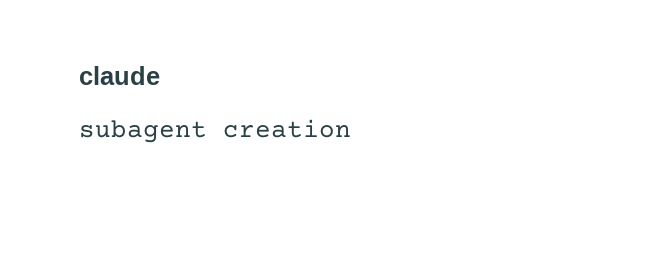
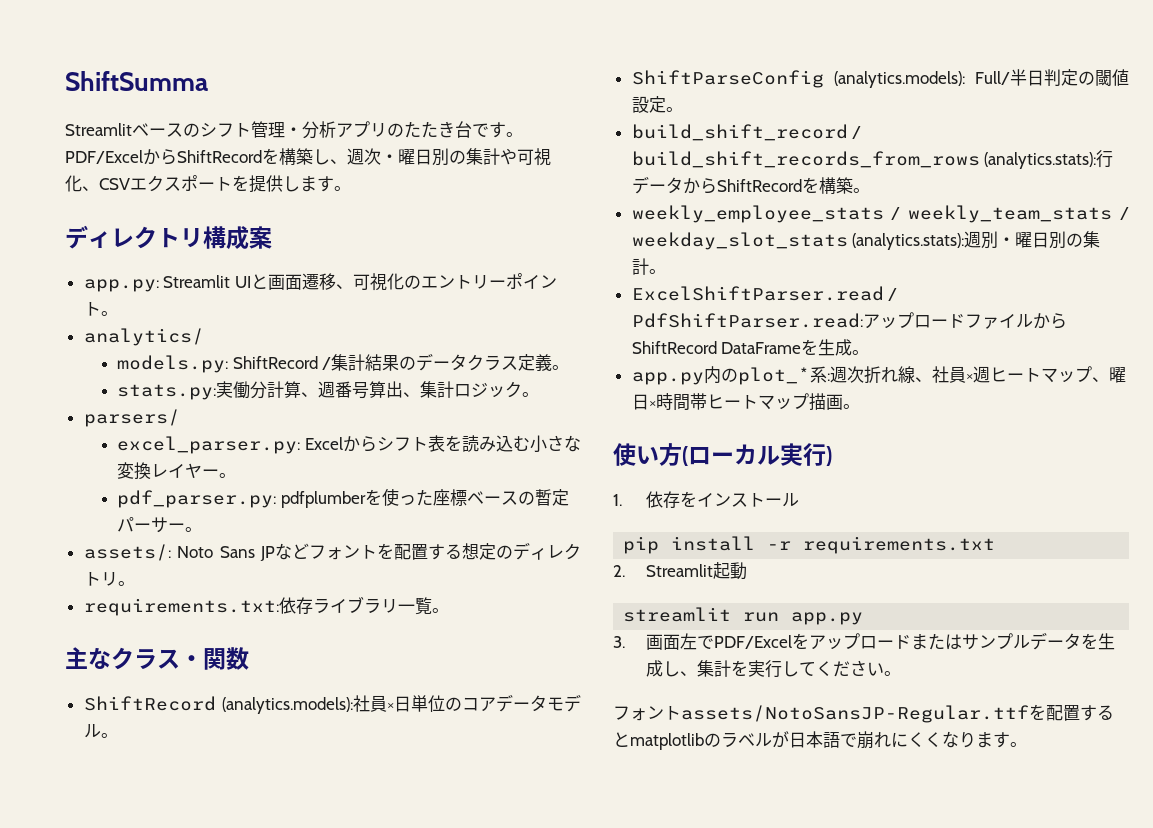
- claude
- subagent creation
+ ShiftSumma
+ Streamlitベースのシフト管理・分析アプリのたたき台です。PDF/ExcelからShiftRecordを構築し、週次・曜日別の集計や可視化、CSVエクスポートを提供します。
+ ディレクトリ構成案
+ app.py: Streamlit UIと画面遷移、可視化のエントリーポイント。
+ analytics/
+ models.py: ShiftRecord /集計結果のデータクラス定義。
+ stats.py:実働分計算、週番号算出、集計ロジック。
+ parsers/
+ excel_parser.py: Excelからシフト表を読み込む小さな変換レイヤー。
+ pdf_parser.py: pdfplumberを使った座標ベースの暫定パーサー。
+ assets/: Noto Sans JPなどフォントを配置する想定のディレクトリ。
+ requirements.txt:依存ライブラリ一覧。
+ 主なクラス・関数
+ ShiftRecord (analytics.models):社員×日単位のコアデータモデル。
+ ShiftParseConfig (analytics.models): Full/半日判定の閾値設定。
+ build_shift_record / build_shift_records_from_rows (analytics.stats):行データからShiftRecordを構築。
+ weekly_employee_stats / weekly_team_stats / weekday_slot_stats (analytics.stats):週別・曜日別の集計。
+ ExcelShiftParser.read / PdfShiftParser.read:アップロードファイルからShiftRecord DataFrameを生成。
+ app.py内のplot_*系:週次折れ線、社員×週ヒートマップ、曜日×時間帯ヒートマップ描画。
+ 使い方(ローカル実行)
+ 1.依存をインストール
+ pip install -r requirements.txt
+ 2. Streamlit起動
+ streamlit run app.py
+ 3.画面左でPDF/Excelをアップロードまたはサンプルデータを生成し、集計を実行してください。
+ フォントassets/NotoSansJP-Regular.ttfを配置するとmatplotlibのラベルが日本語で崩れにくくなります。

